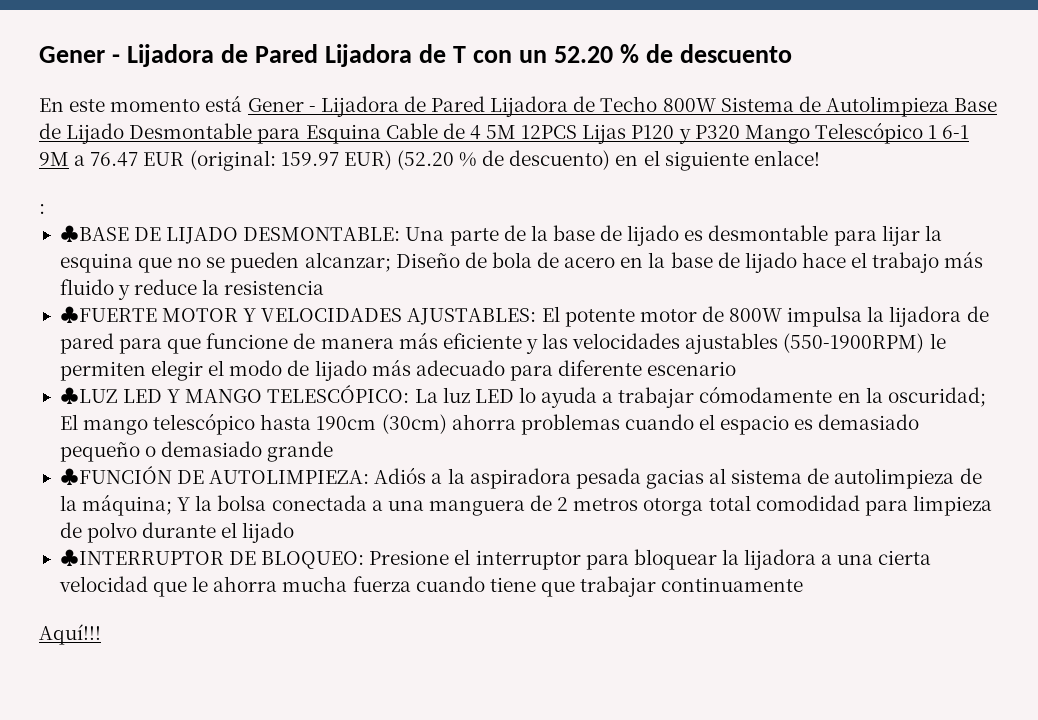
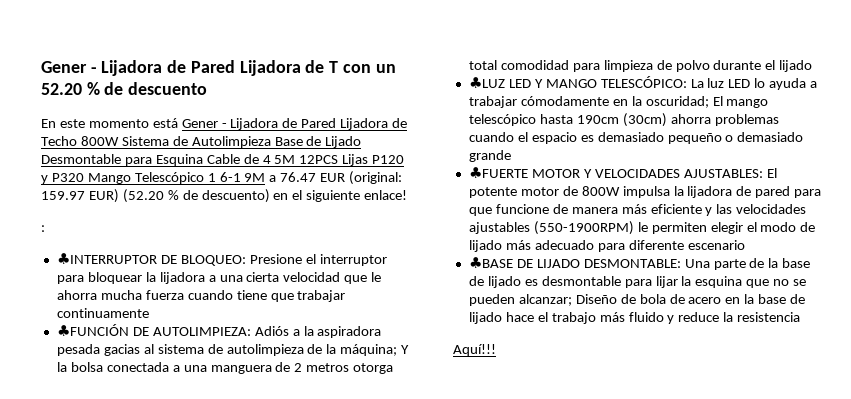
+ ♣INTERRUPTOR DE BLOQUEO: Presione el interruptor para bloquear la lijadora a una cierta velocidad que le ahorra mucha fuerza cuando tiene que trabajar continuamente
+ ♣FUNCIÓN DE AUTOLIMPIEZA: Adiós a la aspiradora pesada gacias al sistema de autolimpieza de la máquina; Y la bolsa conectada a una manguera de 2 metros otorga total comodidad para limpieza de polvo durante el lijado
+ ♣LUZ LED Y MANGO TELESCÓPICO: La luz LED lo ayuda a trabajar cómodamente en la oscuridad; El mango telescópico hasta 190cm (30cm) ahorra problemas cuando el espacio es demasiado pequeño o demasiado grande
+ ♣FUERTE MOTOR Y VELOCIDADES AJUSTABLES: El potente motor de 800W impulsa la lijadora de pared para que funcione de manera más eficiente y las velocidades ajustables (550-1900RPM) le permiten elegir el modo de lijado más adecuado para diferente escenario
- ♣FUERTE MOTOR Y VELOCIDADES AJUSTABLES: El potente motor de 800W impulsa la lijadora de pared para que funcione de manera más eficiente y las velocidades ajustables (550-1900RPM) le permiten elegir el modo de lijado más adecuado para diferente escenario
- ♣LUZ LED Y MANGO TELESCÓPICO: La luz LED lo ayuda a trabajar cómodamente en la oscuridad; El mango telescópico hasta 190cm (30cm) ahorra problemas cuando el espacio es demasiado pequeño o demasiado grande
- ♣FUNCIÓN DE AUTOLIMPIEZA: Adiós a la aspiradora pesada gacias al sistema de autolimpieza de la máquina; Y la bolsa conectada a una manguera de 2 metros otorga total comodidad para limpieza de polvo durante el lijado
- ♣INTERRUPTOR DE BLOQUEO: Presione el interruptor para bloquear la lijadora a una cierta velocidad que le ahorra mucha fuerza cuando tiene que trabajar continuamente

